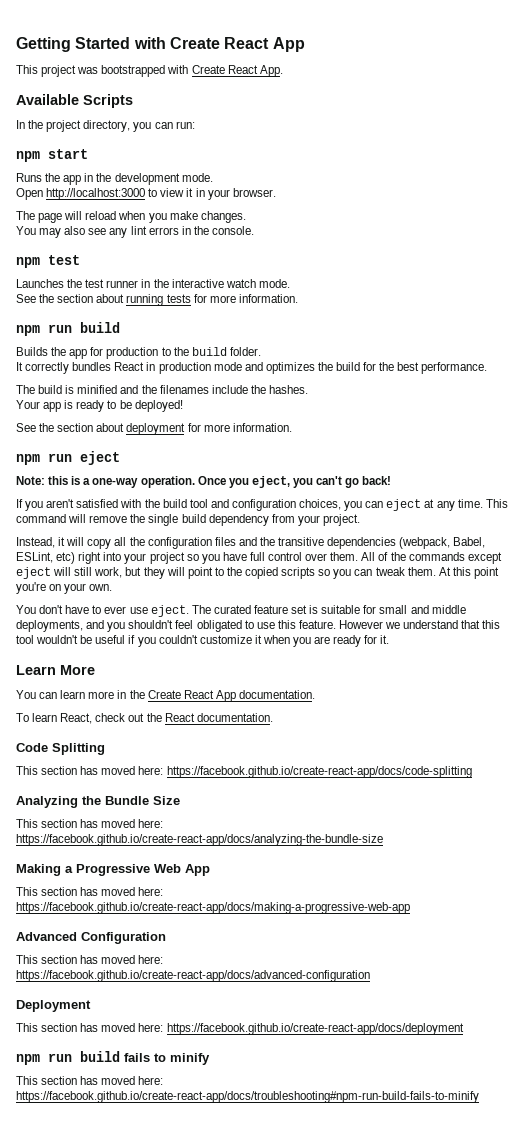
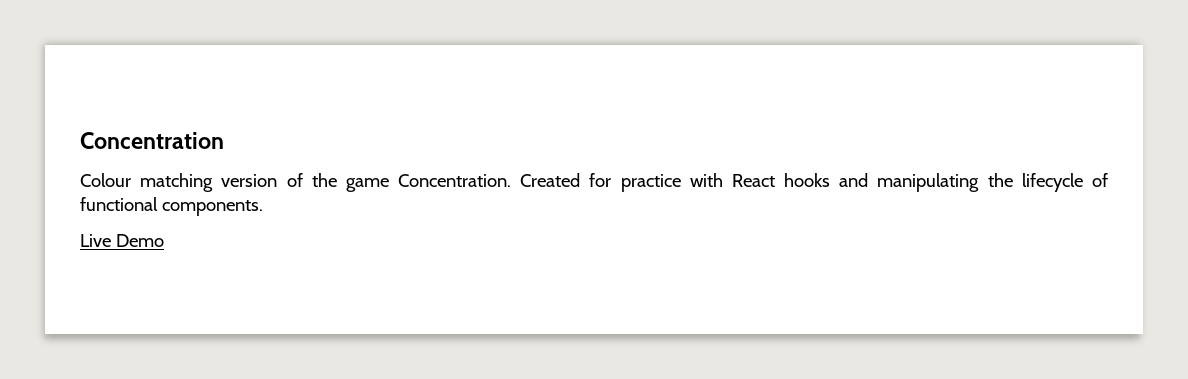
- Getting Started with Create React App
- This project was bootstrapped with Create React App.
- Available Scripts
- In the project directory, you can run:
- npm start
- Runs the app in the development mode.
- Open http://localhost:3000 to view it in your browser.
- The page will reload when you make changes.
- You may also see any lint errors in the console.
- npm test
- Launches the test runner in the interactive watch mode.
- See the section about running tests for more information.
- npm run build
- Builds the app for production to the build folder.
- It correctly bundles React in production mode and optimizes the build for the best performance.
- The build is minified and the filenames include the hashes.
- Your app is ready to be deployed!
- See the section about deployment for more information.
- npm run eject
- Note: this is a one-way operation. Once you eject, you can't go back!
- If you aren't satisfied with the build tool and configuration choices, you can eject at any time. This command will remove the single build dependency from your project.
- Instead, it will copy all the configuration files and the transitive dependencies (webpack, Babel, ESLint, etc) right into your project so you have full control over them. All of the commands except eject will still work, but they will point to the copied scripts so you can tweak them. At this point you're on your own.
- You don't have to ever use eject. The curated feature set is suitable for small and middle deployments, and you shouldn't feel obligated to use this feature. However we understand that this tool wouldn't be useful if you couldn't customize it when you are ready for it.
- Learn More
- You can learn more in the Create React App documentation.
- To learn React, check out the React documentation.
- Code Splitting
- This section has moved here: https://facebook.github.io/create-react-app/docs/code-splitting
- Analyzing the Bundle Size
- This section has moved here: https://facebook.github.io/create-react-app/docs/analyzing-the-bundle-size
- Making a Progressive Web App
- This section has moved here: https://facebook.github.io/create-react-app/docs/making-a-progressive-web-app
- Advanced Configuration
- This section has moved here: https://facebook.github.io/create-react-app/docs/advanced-configuration
- Deployment
- This section has moved here: https://facebook.github.io/create-react-app/docs/deployment
- npm run build fails to minify
- This section has moved here: https://facebook.github.io/create-react-app/docs/troubleshooting#npm-run-build-fails-to-minify
+ Concentration
+ Colour matching version of the game Concentration. Created for practice with React hooks and manipulating the lifecycle of functional components.
+ Live Demo

